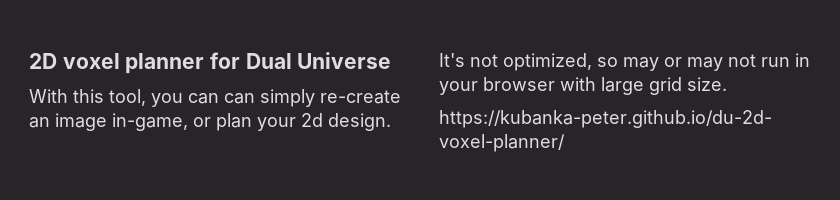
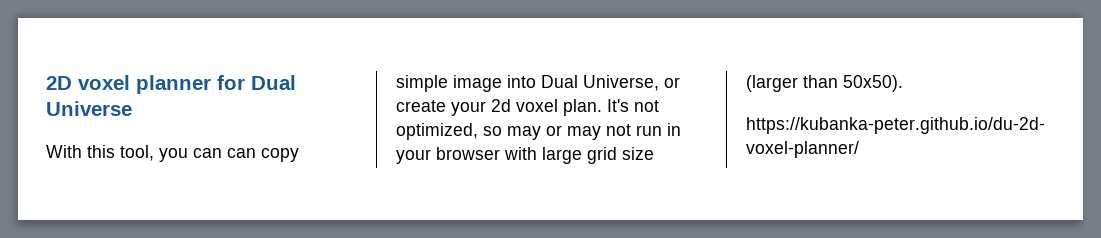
- With this tool, you can can simply re-create an image in-game, or plan your 2d design.
+ With this tool, you can can copy simple image into Dual Universe, or create your 2d voxel plan.
- It's not optimized, so may or may not run in your browser with large grid size.
+ It's not optimized, so may or may not run in your browser with large grid size (larger than 50x50).

